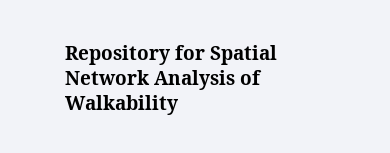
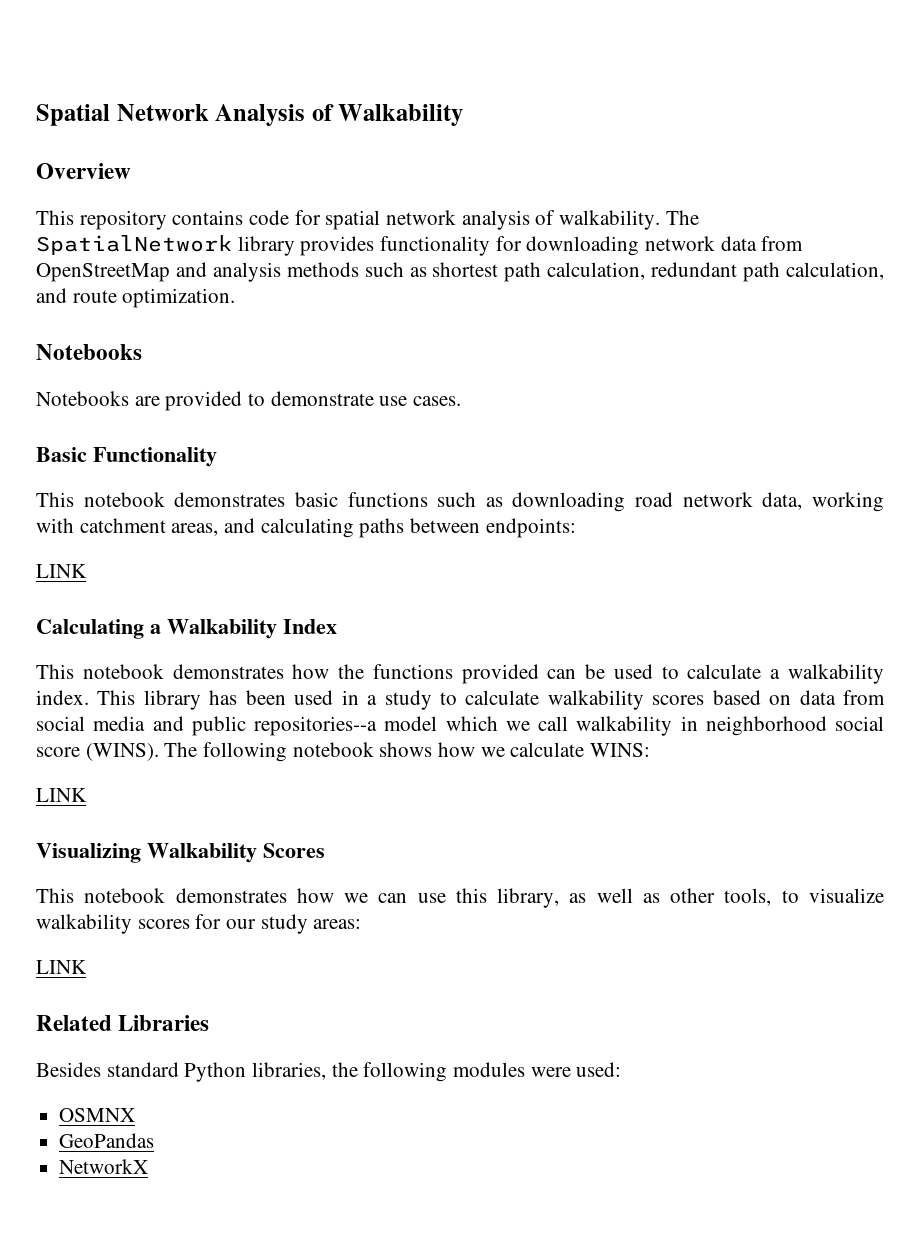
- Repository for Spatial Network Analysis of Walkability
+ Spatial Network Analysis of Walkability
+ Overview
+ This repository contains code for spatial network analysis of walkability. The SpatialNetwork library provides functionality for downloading network data from OpenStreetMap and analysis methods such as shortest path calculation, redundant path calculation, and route optimization.
+ Notebooks
+ Notebooks are provided to demonstrate use cases.
+ Basic Functionality
+ This notebook demonstrates basic functions such as downloading road network data, working with catchment areas, and calculating paths between endpoints:
+ LINK
+ Calculating a Walkability Index
+ This notebook demonstrates how the functions provided can be used to calculate a walkability index. This library has been used in a study to calculate walkability scores based on data from social media and public repositories--a model which we call walkability in neighborhood social score (WINS). The following notebook shows how we calculate WINS:
+ LINK
+ Visualizing Walkability Scores
+ This notebook demonstrates how we can use this library, as well as other tools, to visualize walkability scores for our study areas:
+ LINK
+ Related Libraries
+ Besides standard Python libraries, the following modules were used:
+ OSMNX
+ GeoPandas
+ NetworkX

